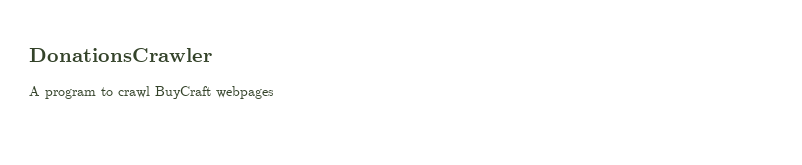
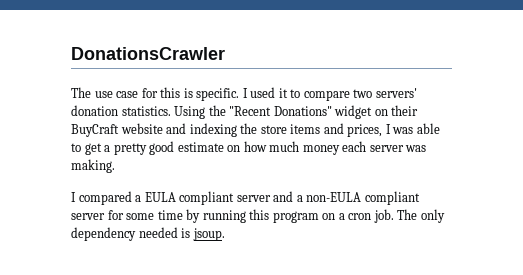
- A program to crawl BuyCraft webpages
+ The use case for this is specific. I used it to compare two servers' donation statistics. Using the "Recent Donations" widget on their BuyCraft website and indexing the store items and prices, I was able to get a pretty good estimate on how much money each server was making.
+ I compared a EULA compliant server and a non-EULA compliant server for some time by running this program on a cron job. The only dependency needed is jsoup.

